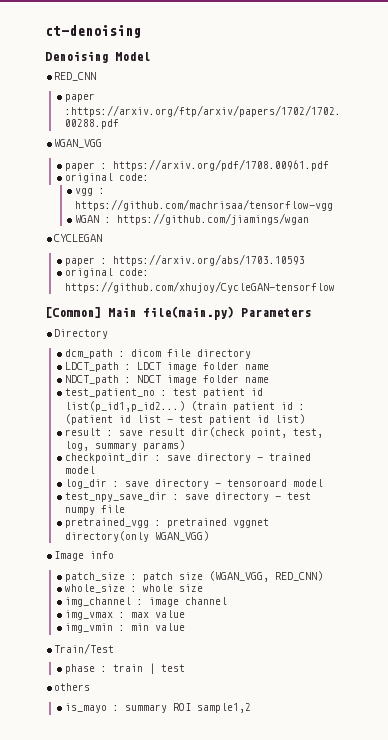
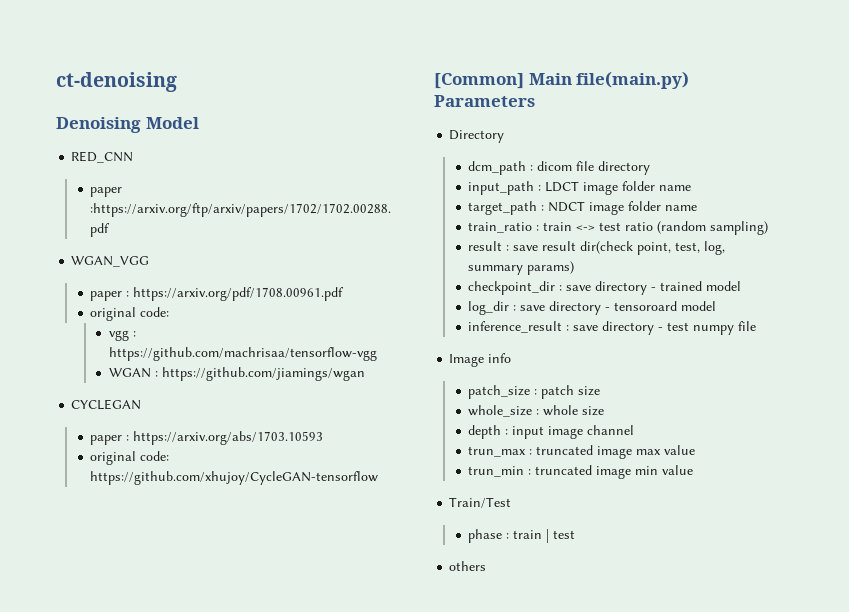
- LDCT_path : LDCT image folder name
+ input_path : LDCT image folder name
- NDCT_path : NDCT image folder name
+ target_path : NDCT image folder name
- test_patient_no : test patient id list(p_id1,p_id2...) (train patient id : (patient id list - test patient id list)
+ train_ratio : train <-> test ratio (random sampling)
- test_npy_save_dir : save directory - test numpy file
+ inference_result : save directory - test numpy file
- pretrained_vgg : pretrained vggnet directory(only WGAN_VGG)
- patch_size : patch size (WGAN_VGG, RED_CNN)
+ patch_size : patch size
- img_channel : image channel
+ depth : input image channel
- img_vmax : max value
- img_vmin : min value
+ trun_max : truncated image max value
+ trun_min : truncated image min value
- is_mayo : summary ROI sample1,2

